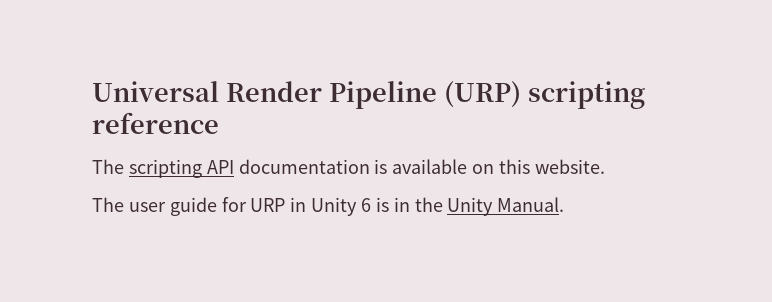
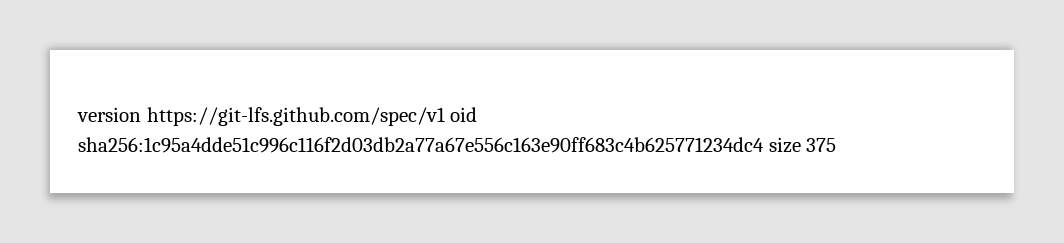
- Universal Render Pipeline (URP) scripting reference
- The scripting API documentation is available on this website.
- The user guide for URP in Unity 6 is in the Unity Manual.
+ version https://git-lfs.github.com/spec/v1 oid sha256:1c95a4dde51c996c116f2d03db2a77a67e556c163e90ff683c4b625771234dc4 size 375

